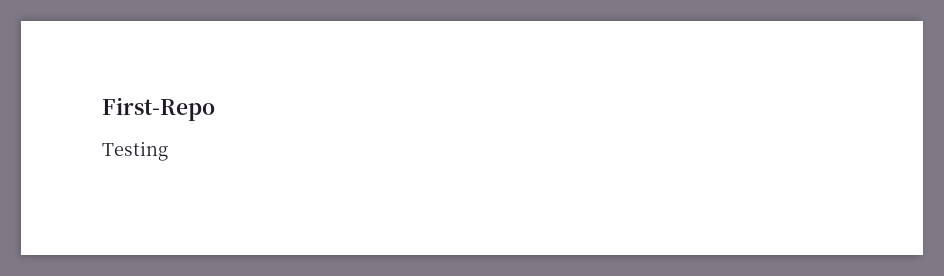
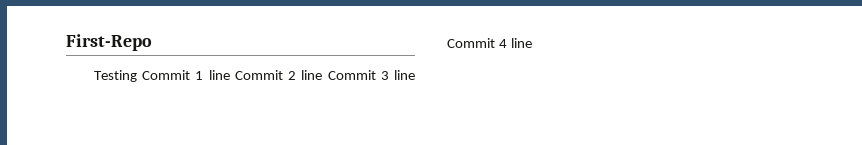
- Testing
+ Testing Commit 1 line Commit 2 line Commit 3 line Commit 4 line

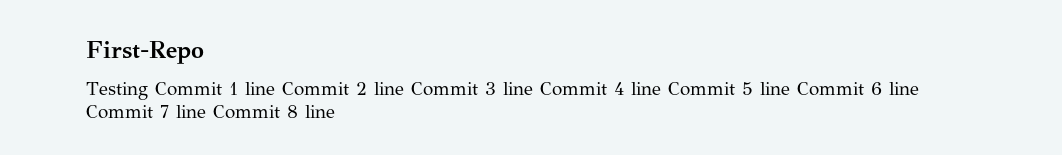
- Testing Commit 1 line Commit 2 line Commit 3 line Commit 4 line
+ Testing Commit 1 line Commit 2 line Commit 3 line Commit 4 line Commit 5 line Commit 6 line Commit 7 line Commit 8 line

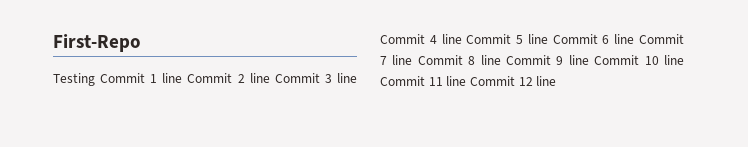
- Testing Commit 1 line Commit 2 line Commit 3 line Commit 4 line Commit 5 line Commit 6 line Commit 7 line Commit 8 line
+ Testing Commit 1 line Commit 2 line Commit 3 line Commit 4 line Commit 5 line Commit 6 line Commit 7 line Commit 8 line Commit 9 line Commit 10 line Commit 11 line Commit 12 line

